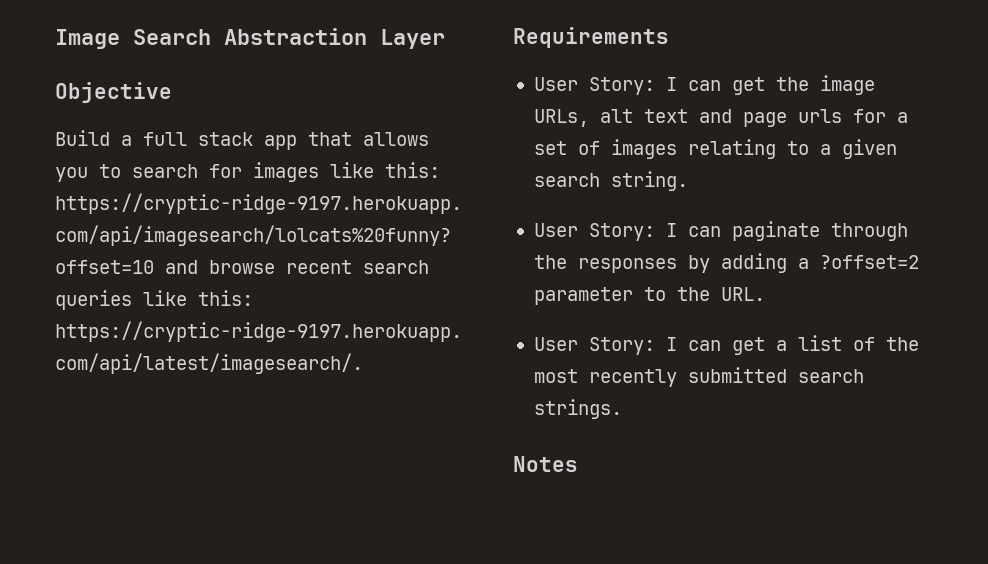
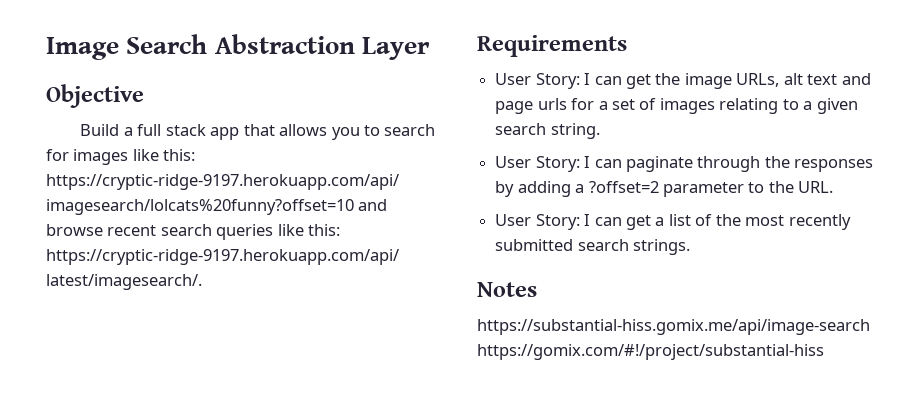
+ https://substantial-hiss.gomix.me/api/image-search https://gomix.com/#!/project/substantial-hiss

